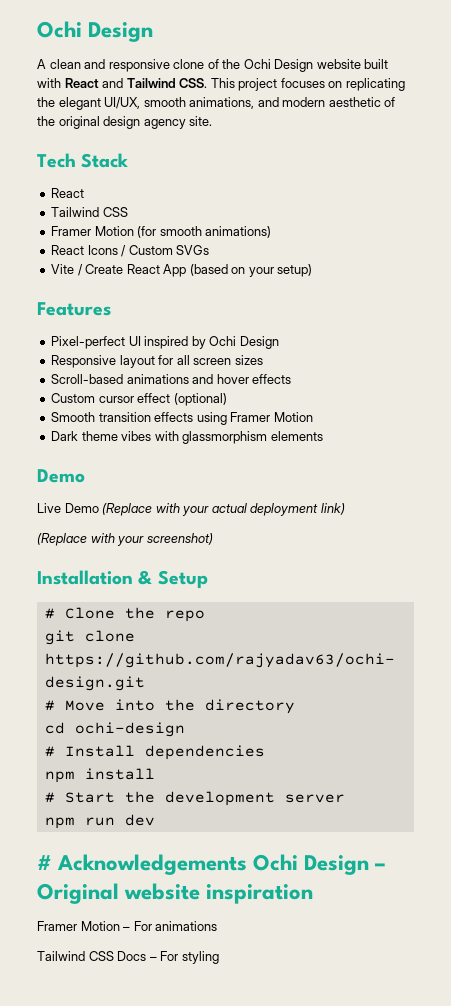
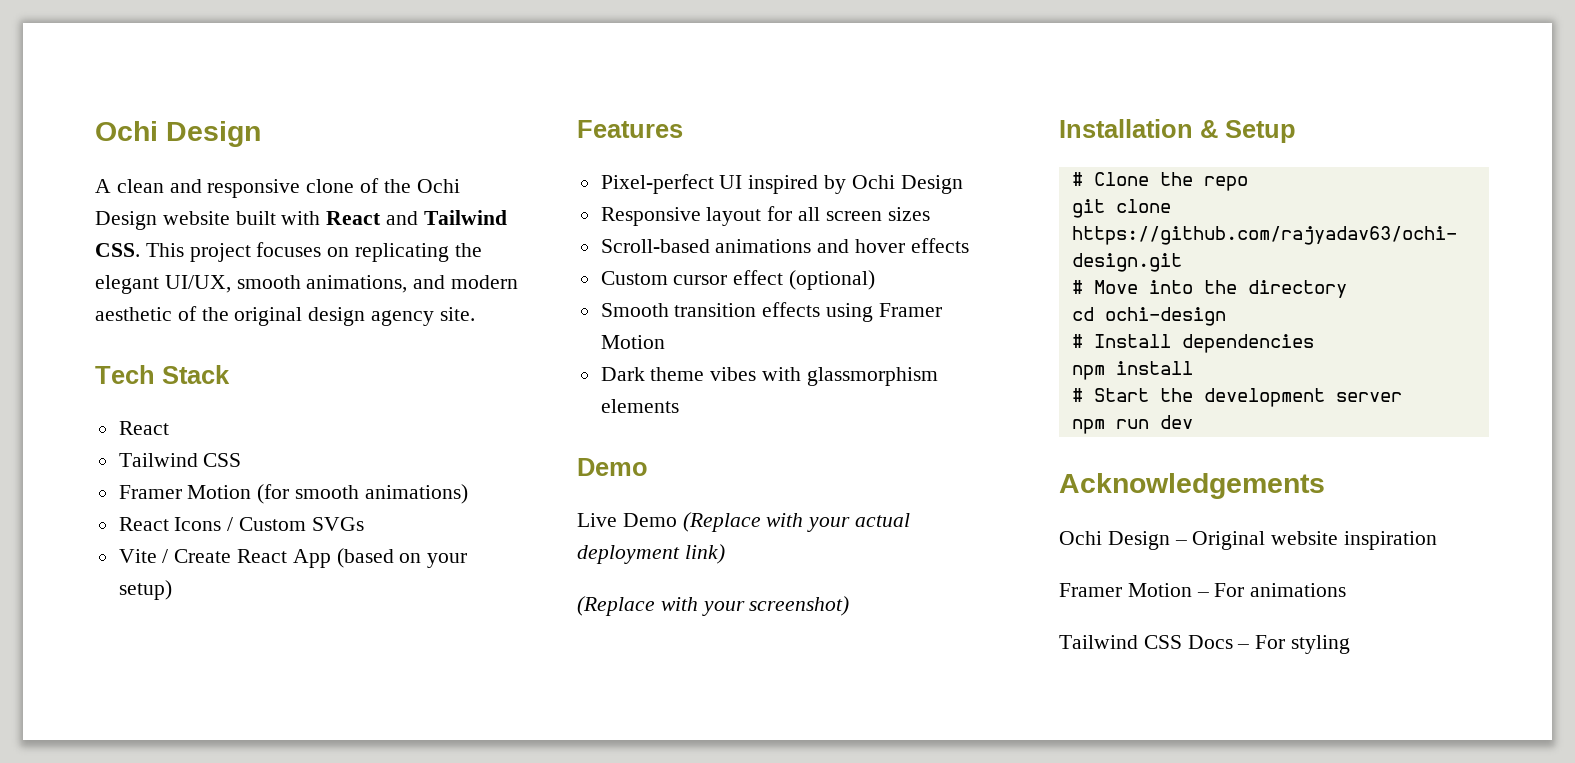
- # Acknowledgements Ochi Design – Original website inspiration
+ Acknowledgements
+ Ochi Design – Original website inspiration

